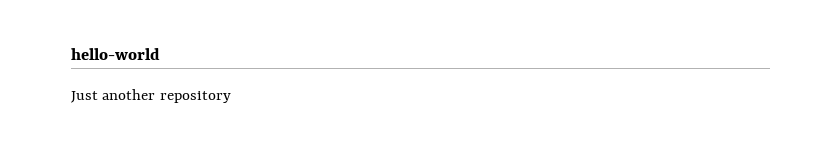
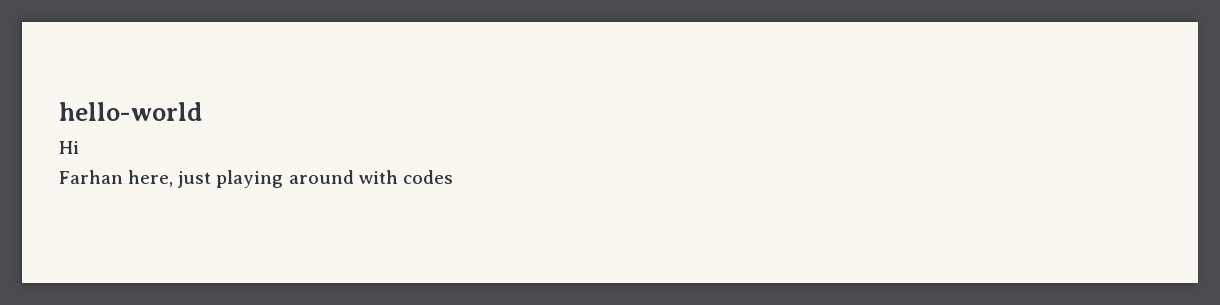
- Just another repository
+ Hi
+ Farhan here, just playing around with codes

